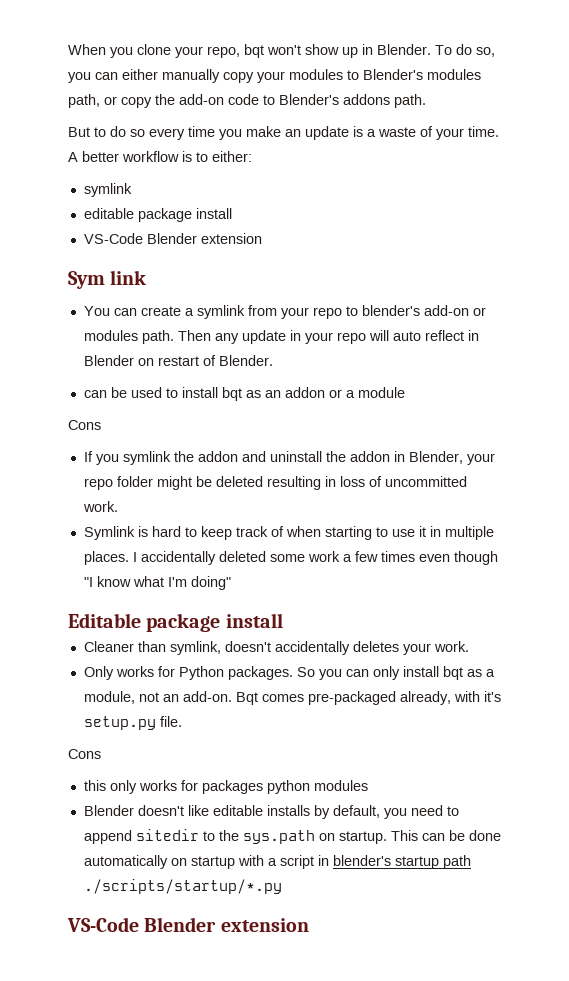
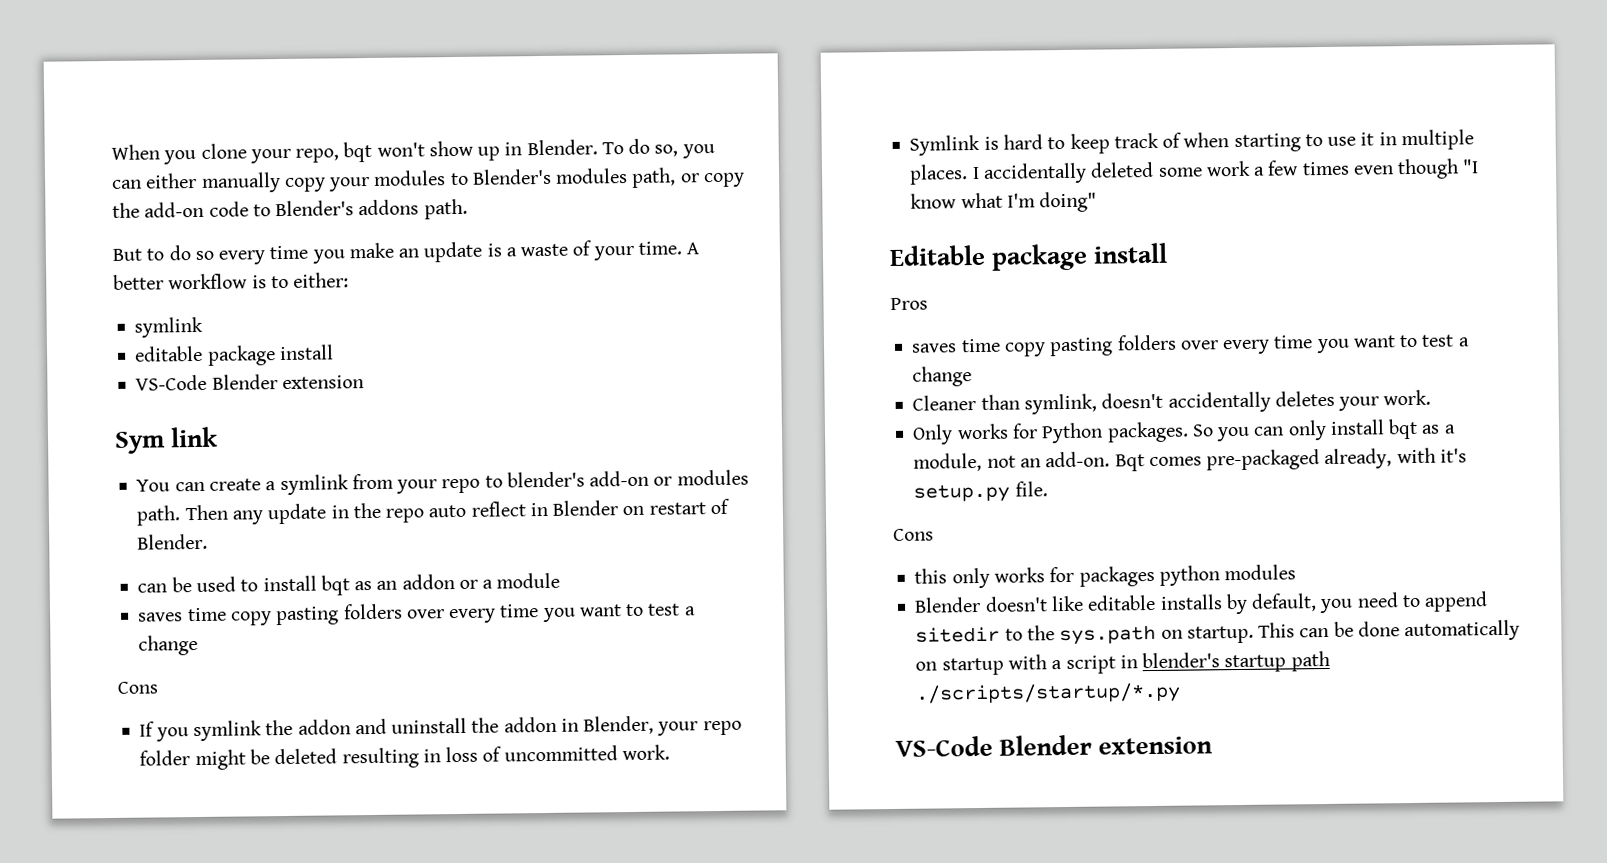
- Then any update in your repo will auto reflect in Blender on restart of Blender.
+ Then any update in the repo auto reflect in Blender on restart of Blender.
  can be used to install bqt as an addon or a module
+ saves time copy pasting folders over every time you want to test a change
+ Pros
+ saves time copy pasting folders over every time you want to test a change

